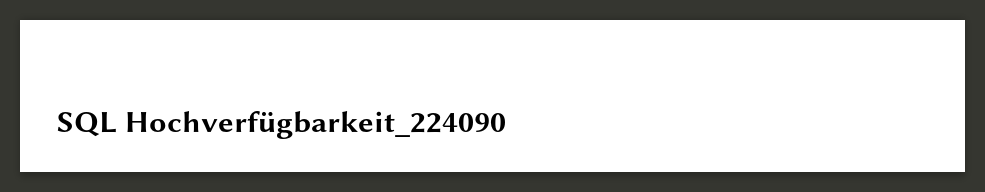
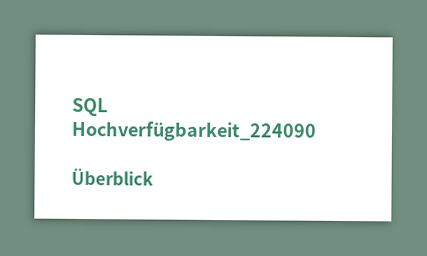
+ Überblick

